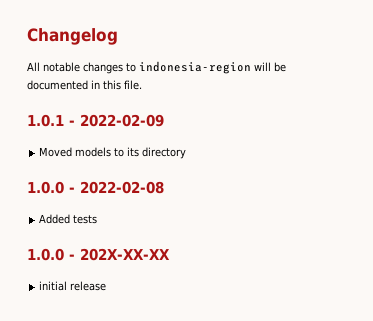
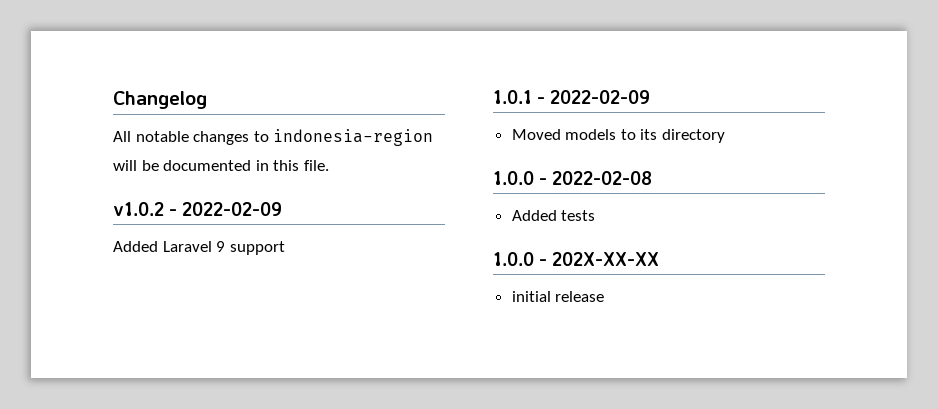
+ v1.0.2 - 2022-02-09
+ Added Laravel 9 support

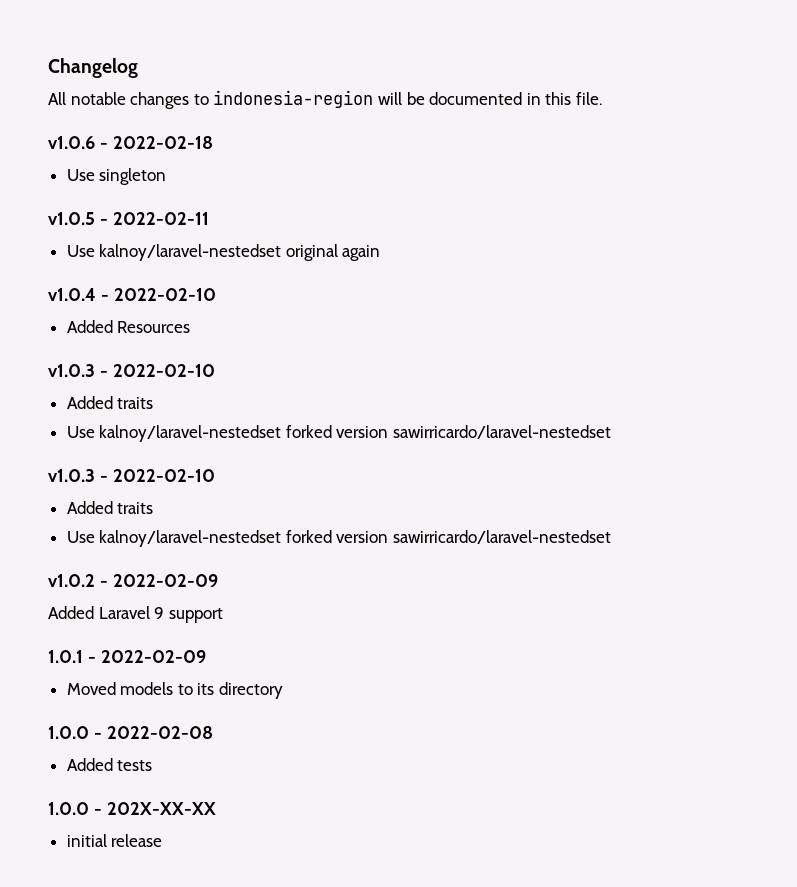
+ v1.0.6 - 2022-02-18
+ Use singleton
+ v1.0.5 - 2022-02-11
+ Use kalnoy/laravel-nestedset original again
+ v1.0.4 - 2022-02-10
+ Added Resources
+ v1.0.3 - 2022-02-10
+ Added traits
+ Use kalnoy/laravel-nestedset forked version sawirricardo/laravel-nestedset
+ v1.0.3 - 2022-02-10
+ Added traits
+ Use kalnoy/laravel-nestedset forked version sawirricardo/laravel-nestedset

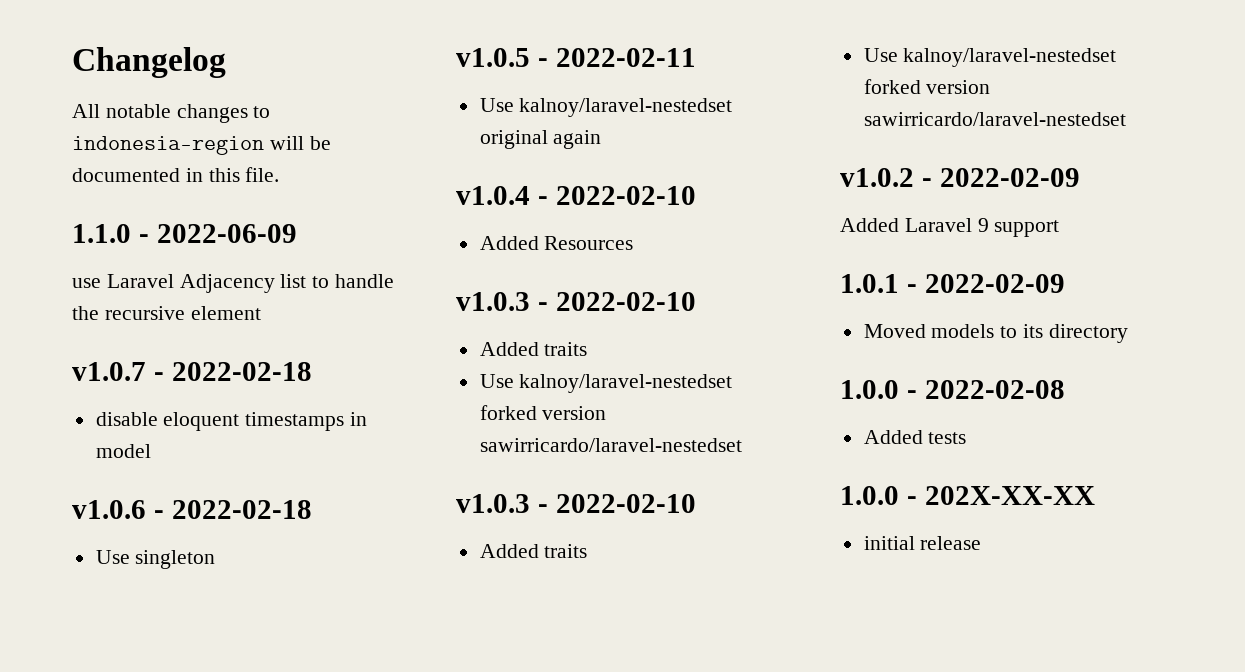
+ 1.1.0 - 2022-06-09
+ use Laravel Adjacency list to handle the recursive element
+ v1.0.7 - 2022-02-18
+ disable eloquent timestamps in model

